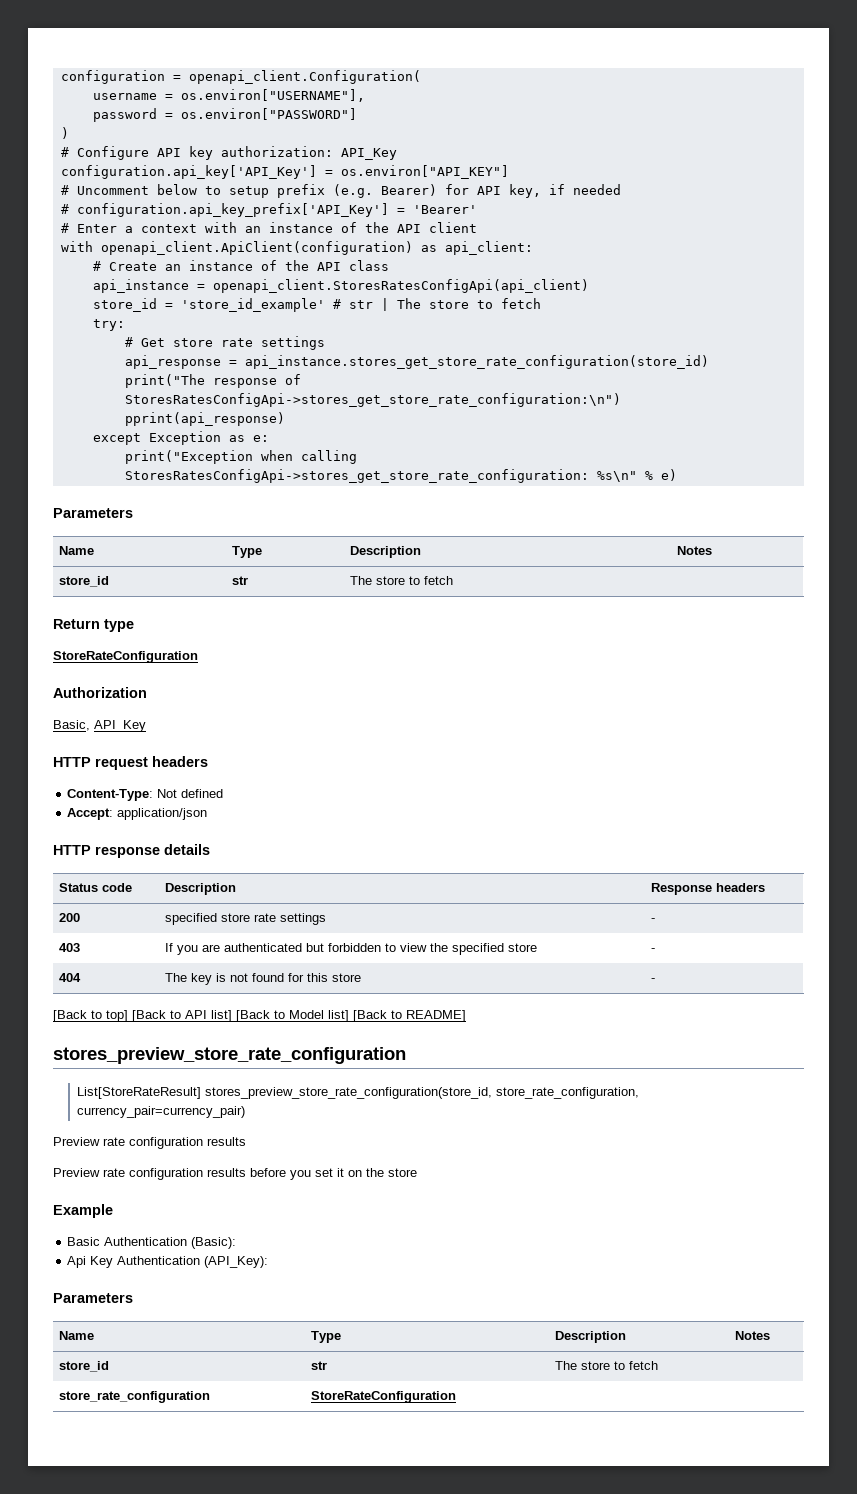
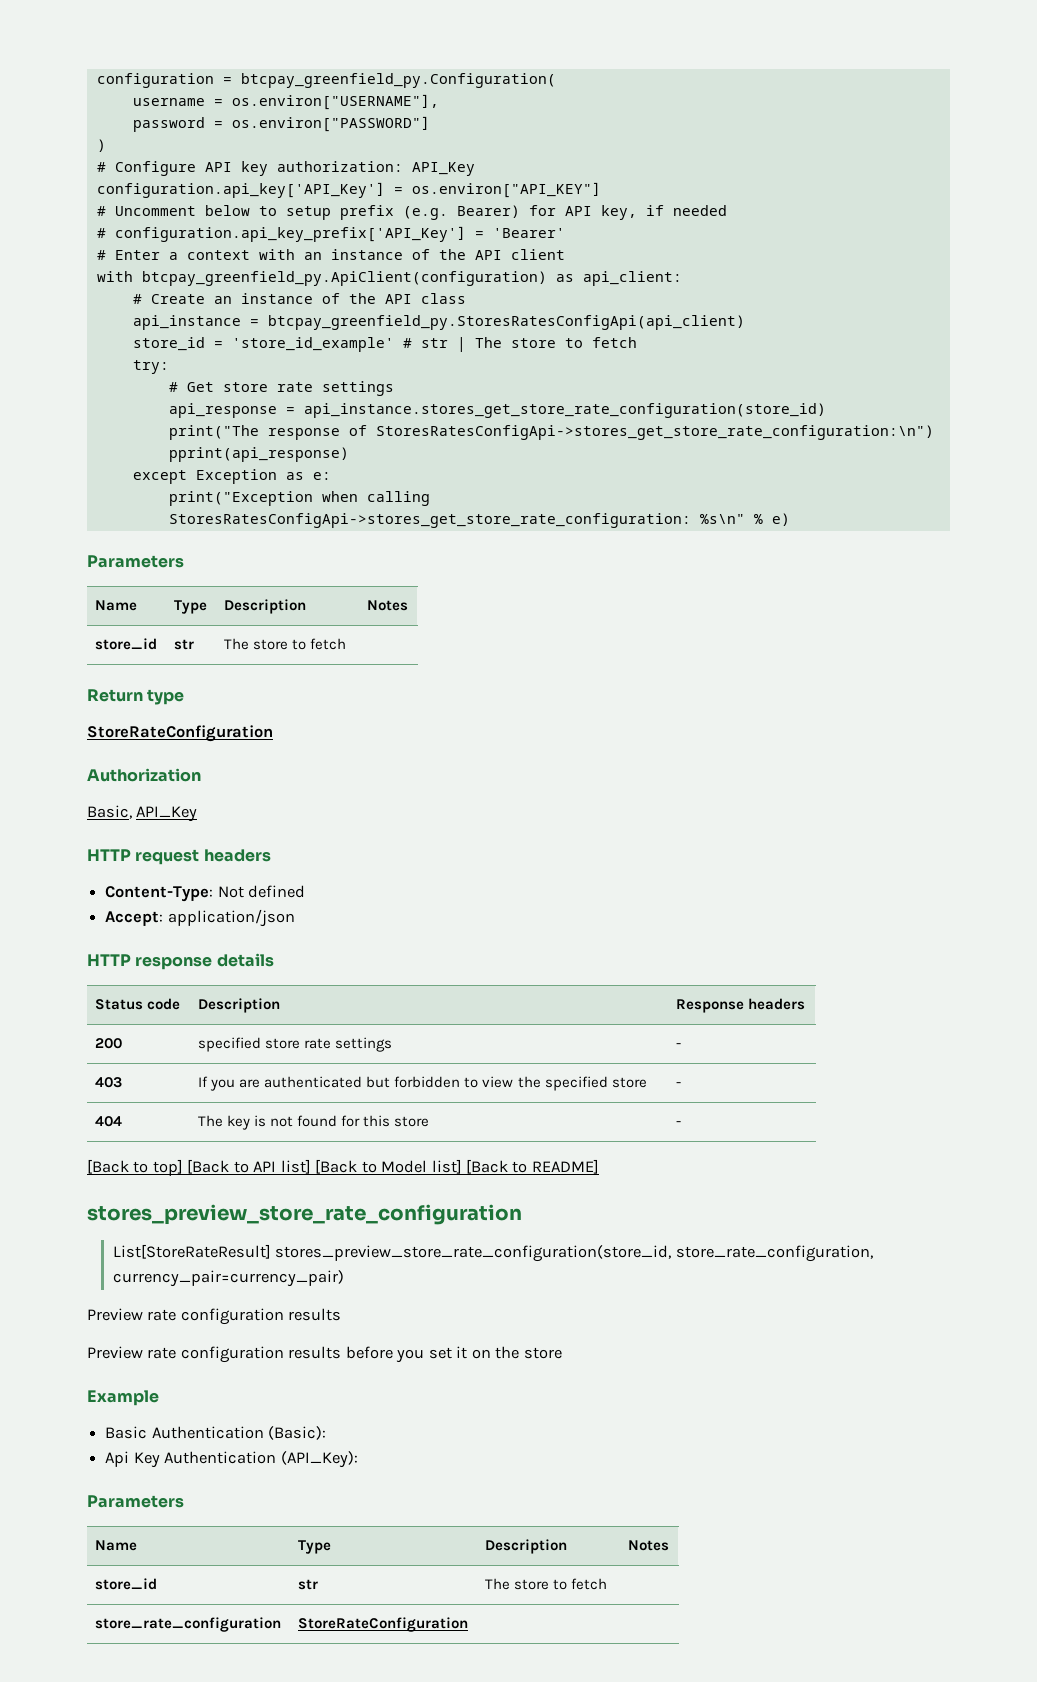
- configuration = openapi_client.Configuration(
+ configuration = btcpay_greenfield_py.Configuration(
- with openapi_client.ApiClient(configuration) as api_client:
+ with btcpay_greenfield_py.ApiClient(configuration) as api_client:
- api_instance = openapi_client.StoresRatesConfigApi(api_client)
+ api_instance = btcpay_greenfield_py.StoresRatesConfigApi(api_client)

